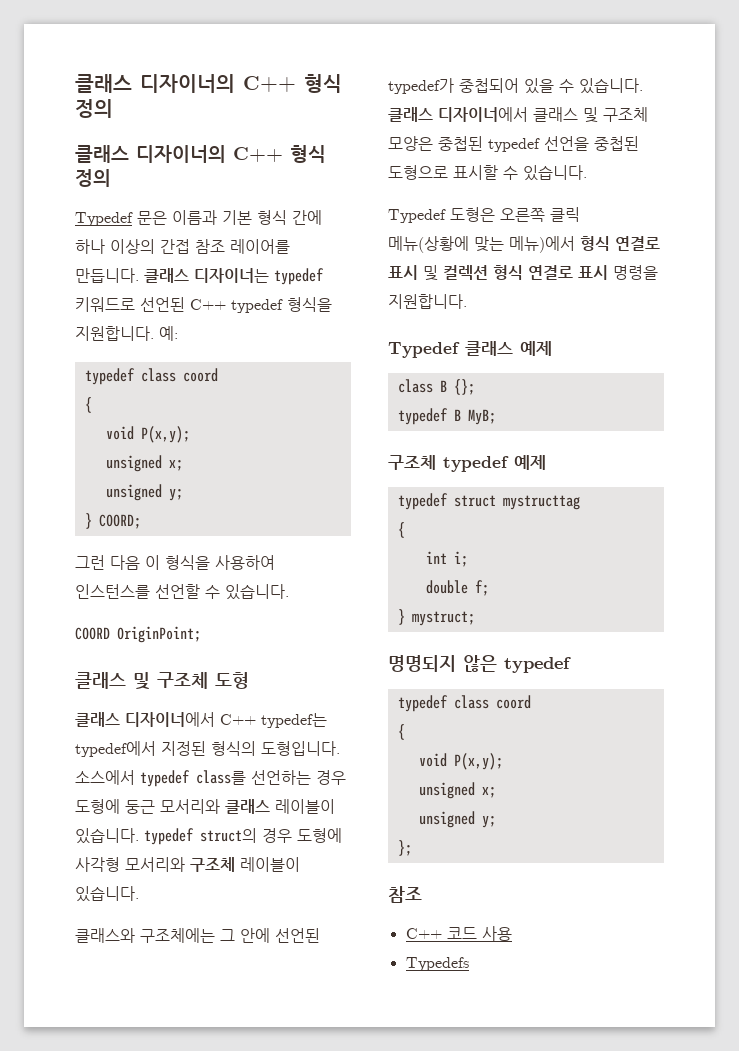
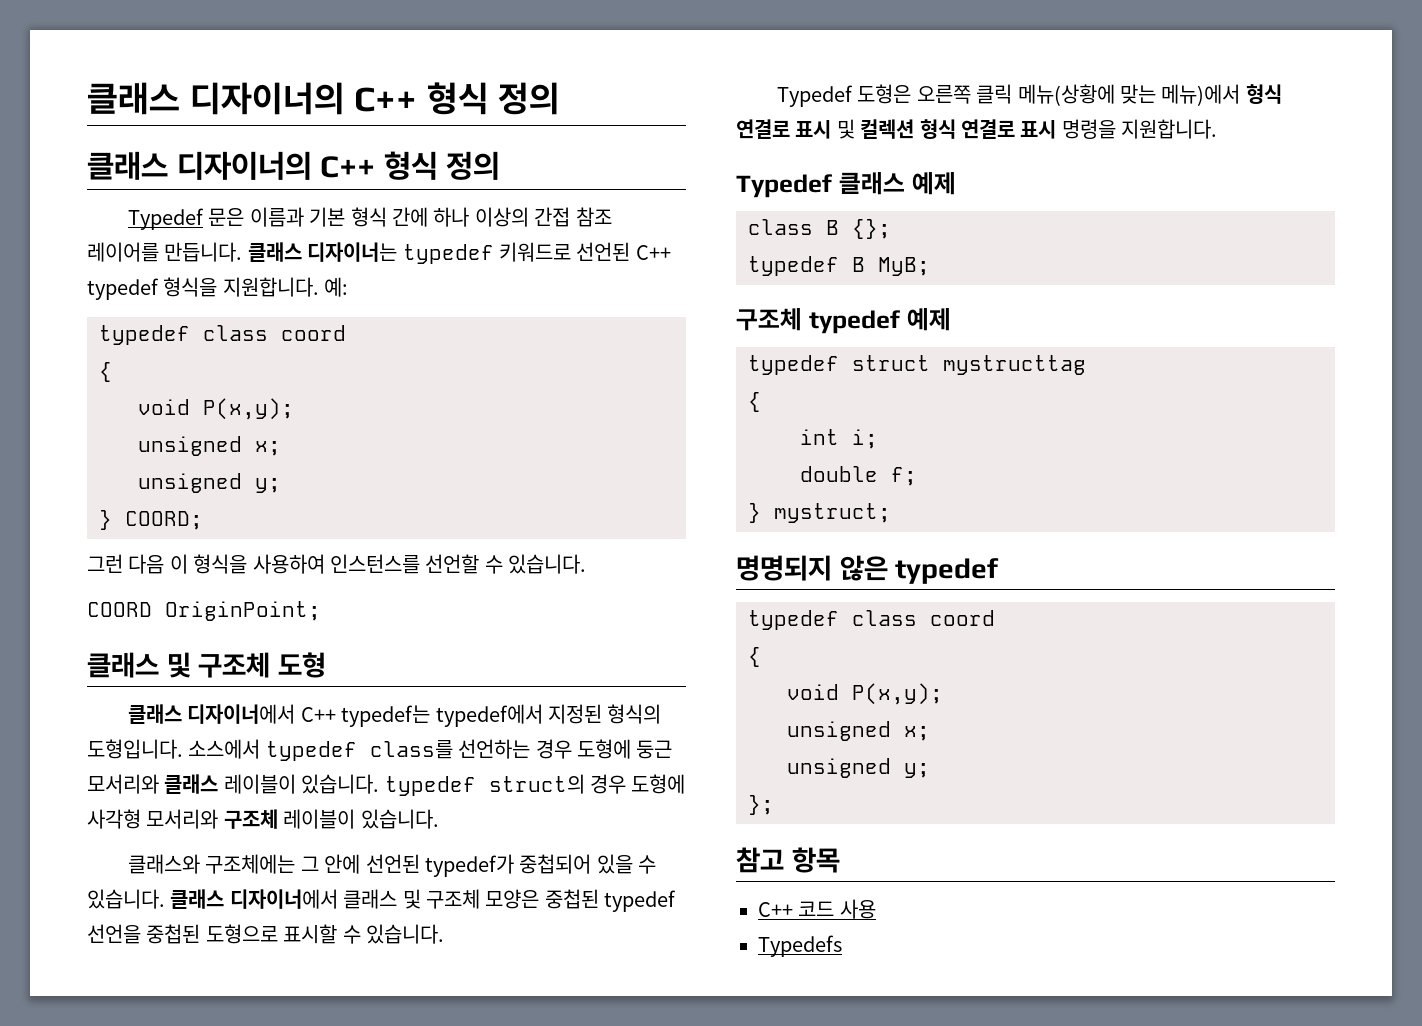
  };
- 참조
+ 참고 항목

